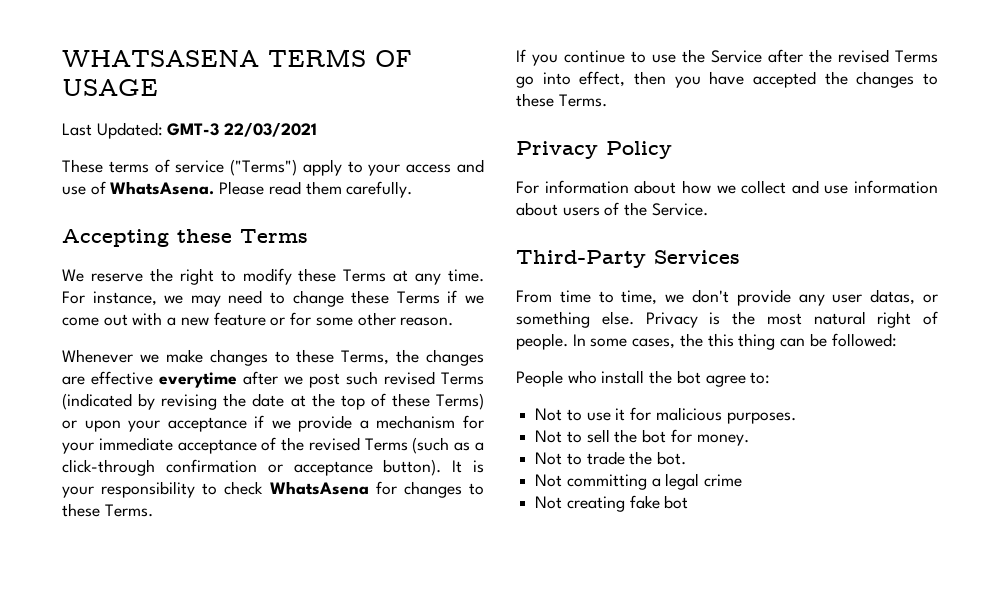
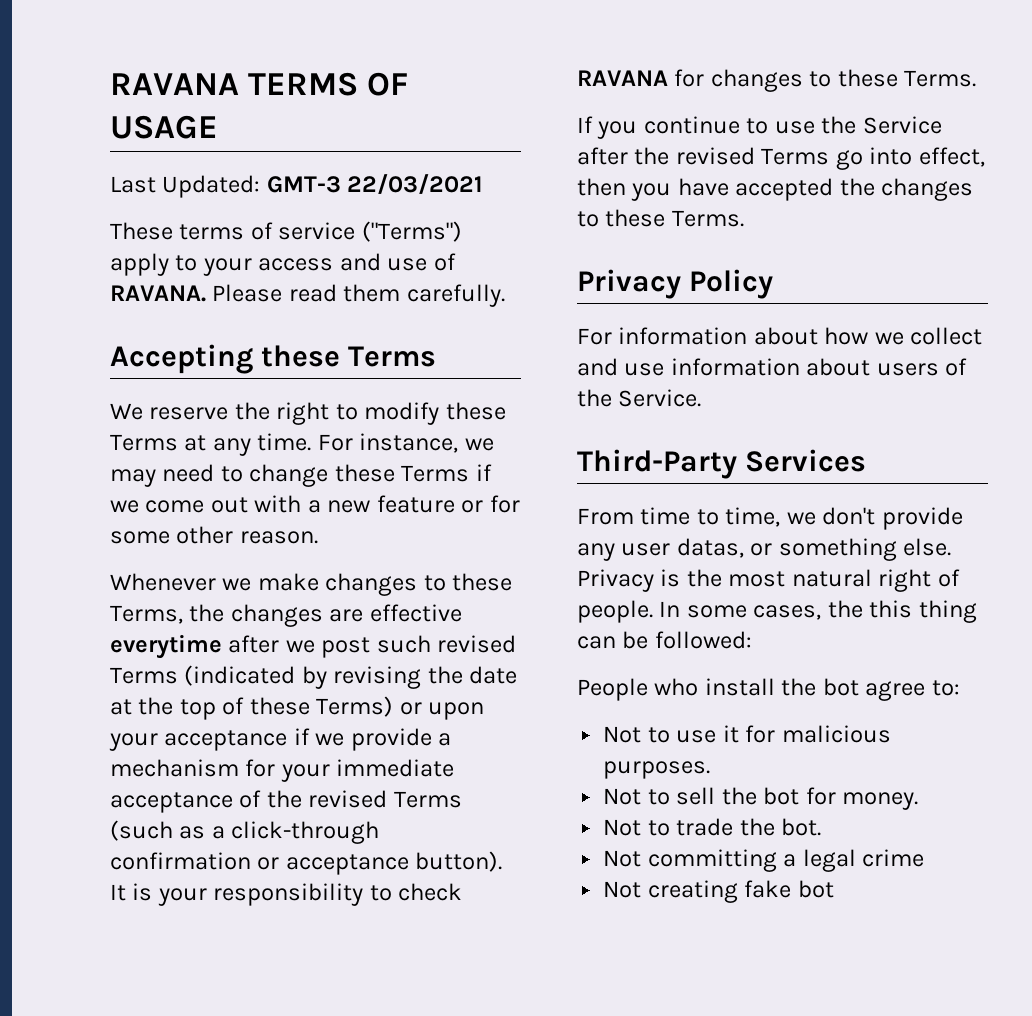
- WHATSASENA TERMS OF USAGE
+ RAVANA TERMS OF USAGE
- These terms of service ("Terms") apply to your access and use of WhatsAsena.
+ These terms of service ("Terms") apply to your access and use of RAVANA.
- It is your responsibility to check WhatsAsena for changes to these Terms.
+ It is your responsibility to check RAVANA for changes to these Terms.

